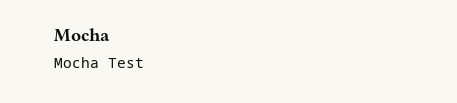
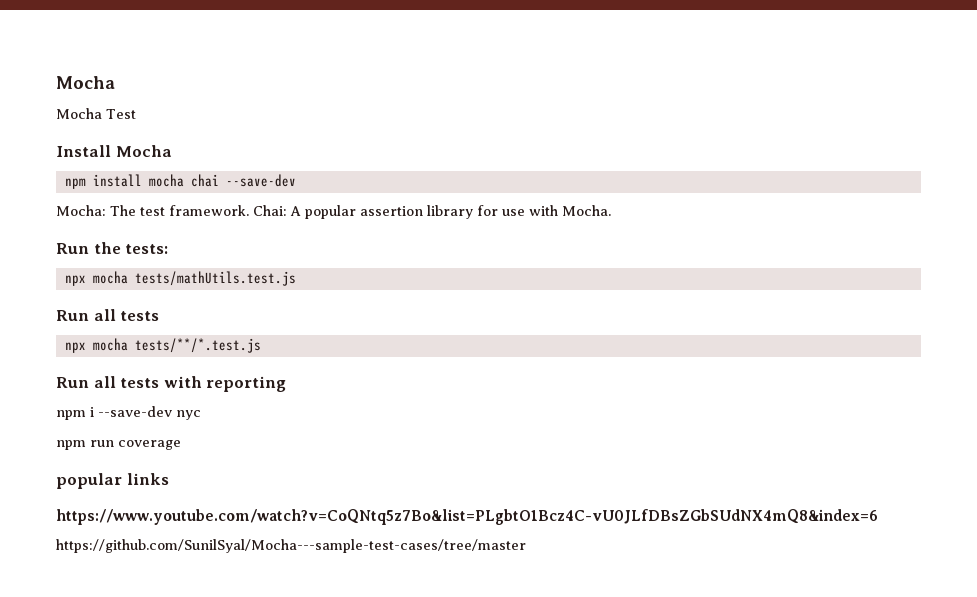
+ Install Mocha
+ npm install mocha chai --save-dev
+ Mocha: The test framework. Chai: A popular assertion library for use with Mocha.
+ Run the tests:
+ npx mocha tests/mathUtils.test.js
+ Run all tests
+ npx mocha tests/**/*.test.js
+ Run all tests with reporting
+ npm i --save-dev nyc
+ npm run coverage
+ popular links
+ https://www.youtube.com/watch?v=CoQNtq5z7Bo&list=PLgbtO1Bcz4C-vU0JLfDBsZGbSUdNX4mQ8&index=6
+ https://github.com/SunilSyal/Mocha---sample-test-cases/tree/master

